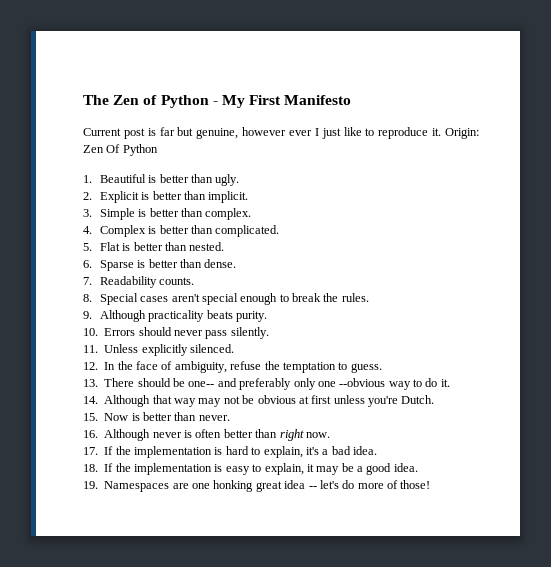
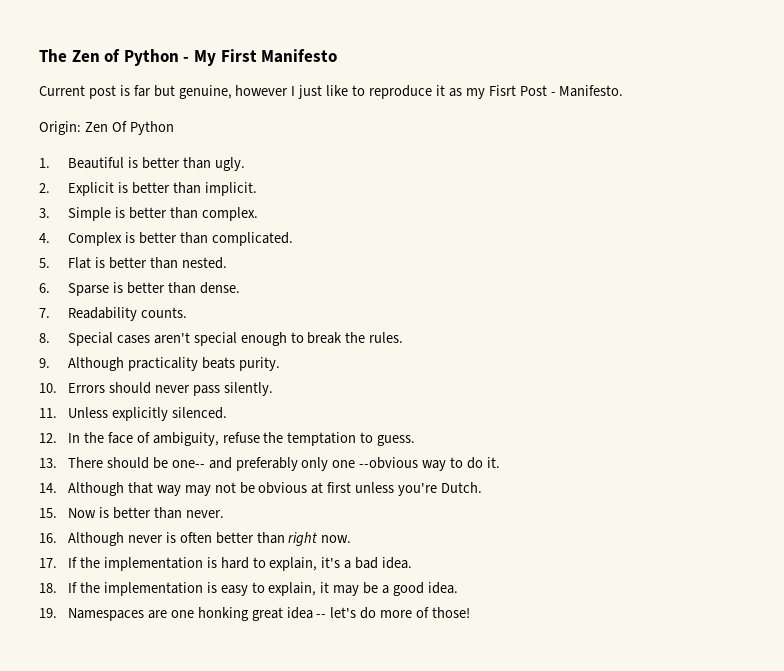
- Current post is far but genuine, however ever I just like to reproduce it. Origin: Zen Of Python
+ Current post is far but genuine, however I just like to reproduce it as my Fisrt Post - Manifesto.
+ Origin: Zen Of Python

